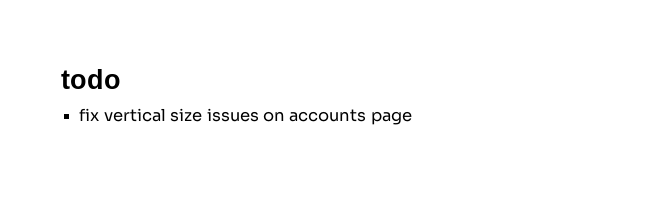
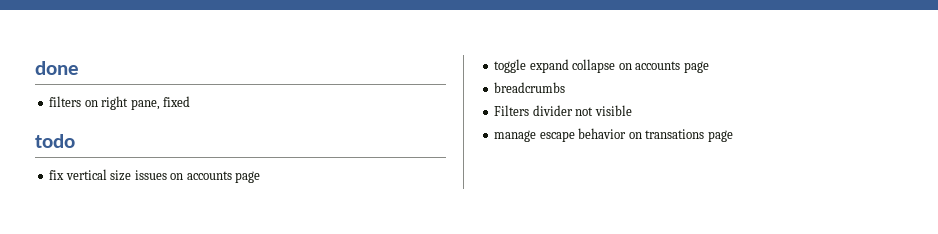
+ done
+ filters on right pane, fixed
+ toggle expand collapse on accounts page
+ breadcrumbs
+ Filters divider not visible
+ manage escape behavior on transations page

